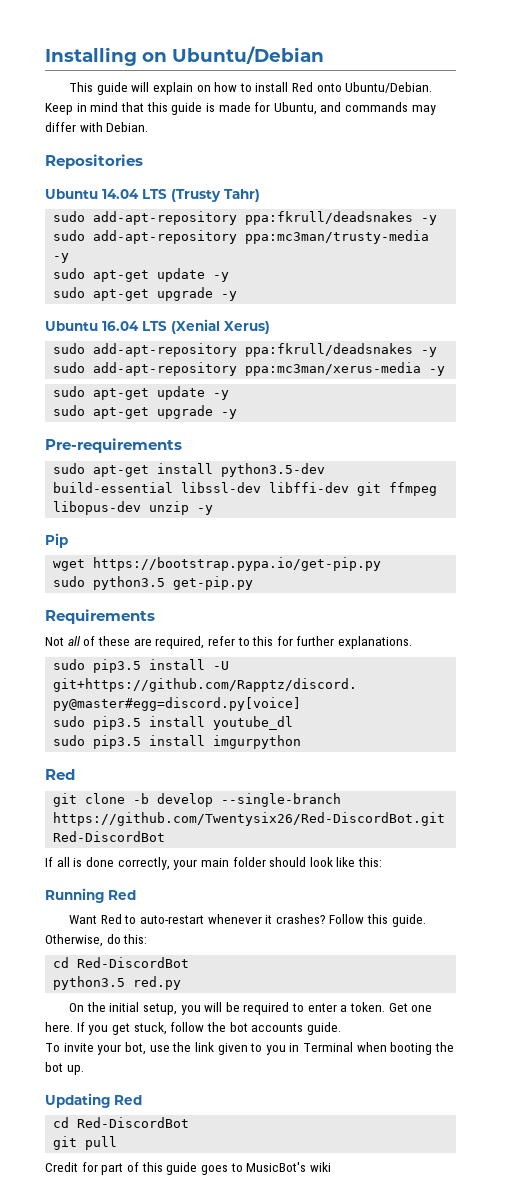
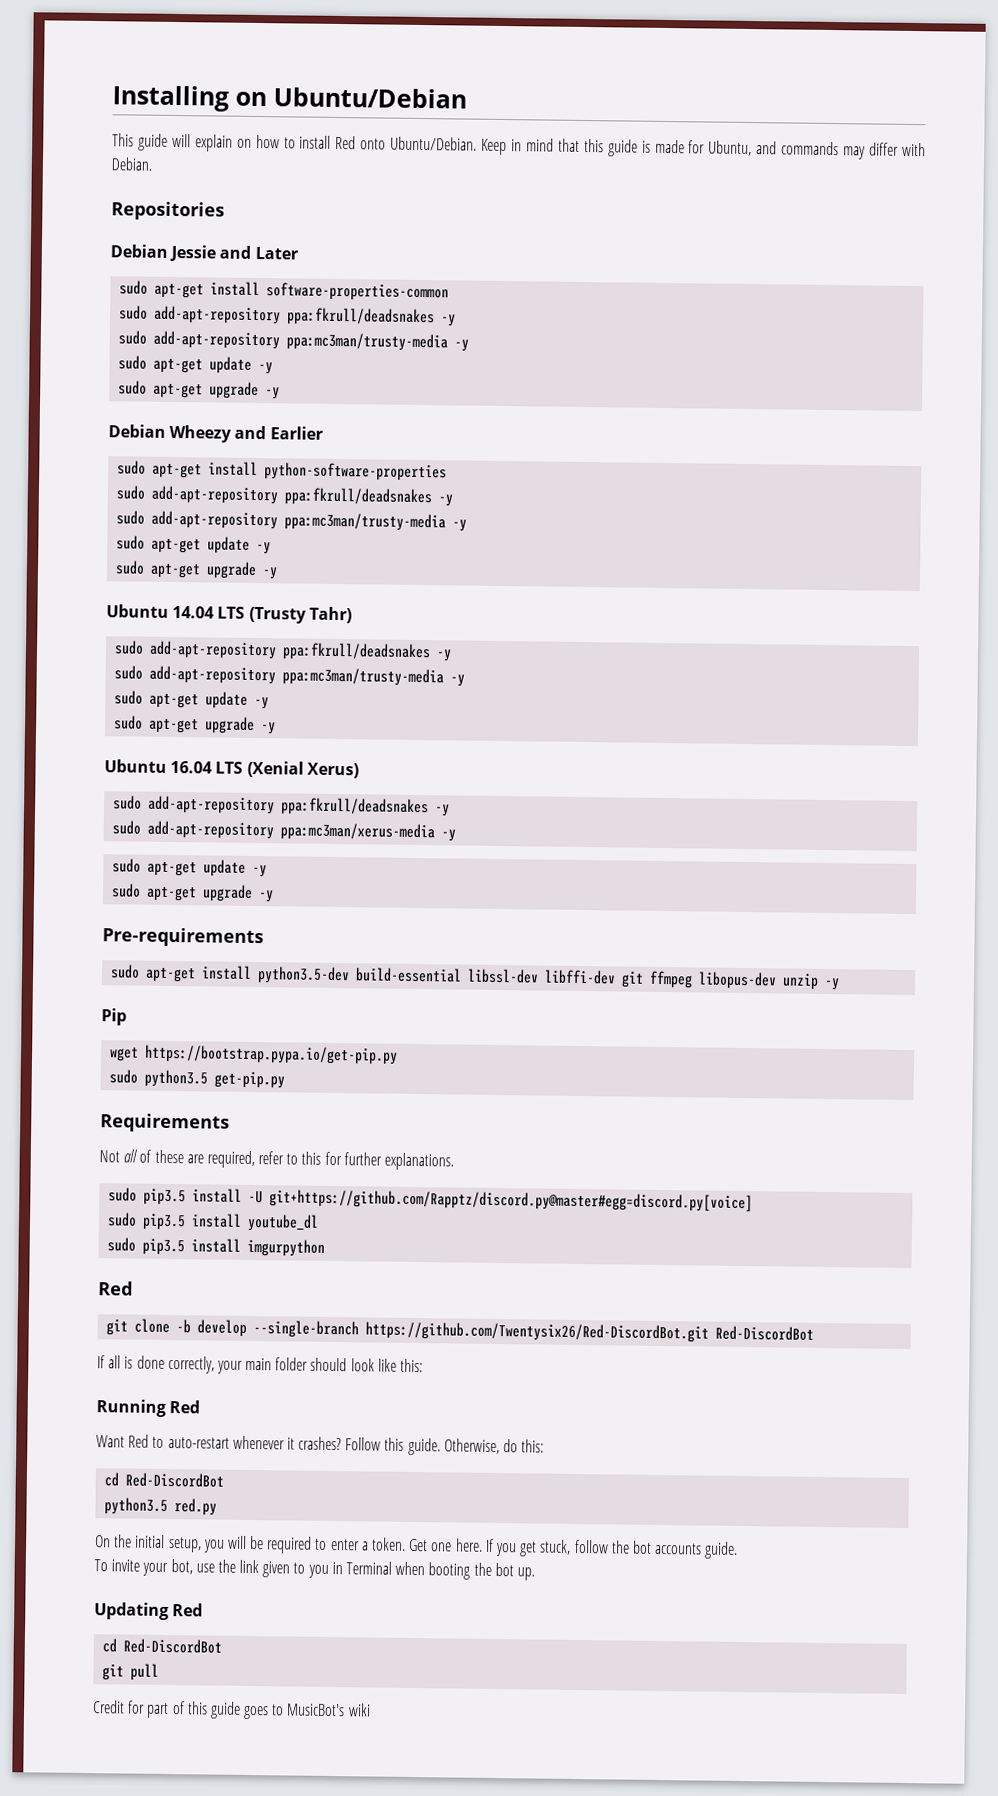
+ Debian Jessie and Later
+ sudo apt-get install software-properties-common
+ sudo add-apt-repository ppa:fkrull/deadsnakes -y
+ sudo add-apt-repository ppa:mc3man/trusty-media -y
+ sudo apt-get update -y
+ sudo apt-get upgrade -y
+ Debian Wheezy and Earlier
+ sudo apt-get install python-software-properties
+ sudo add-apt-repository ppa:fkrull/deadsnakes -y
+ sudo add-apt-repository ppa:mc3man/trusty-media -y
+ sudo apt-get update -y
+ sudo apt-get upgrade -y

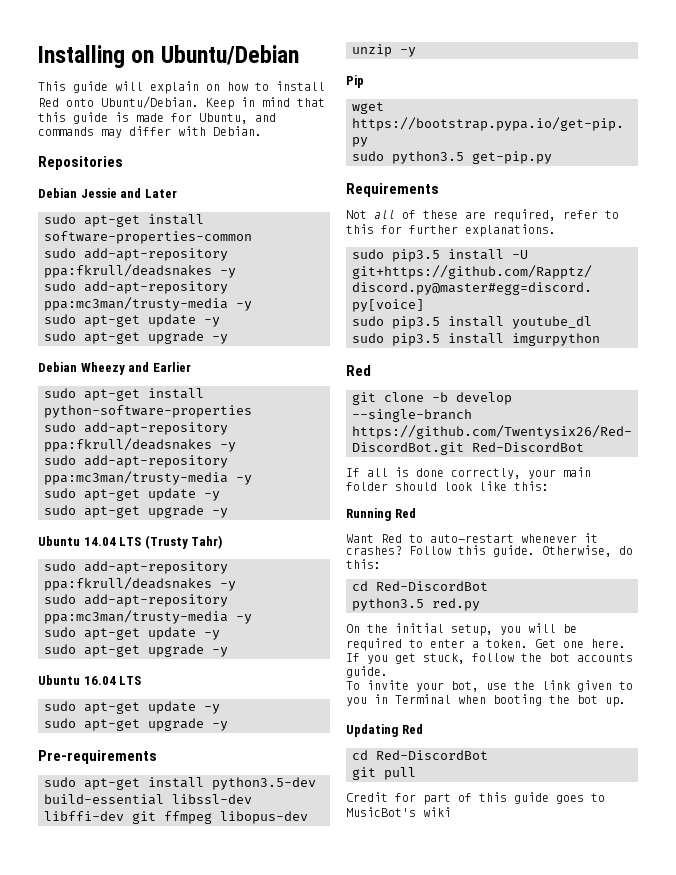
- Ubuntu 16.04 LTS (Xenial Xerus)
- sudo add-apt-repository ppa:fkrull/deadsnakes -y
- sudo add-apt-repository ppa:mc3man/xerus-media -y
+ Ubuntu 16.04 LTS

